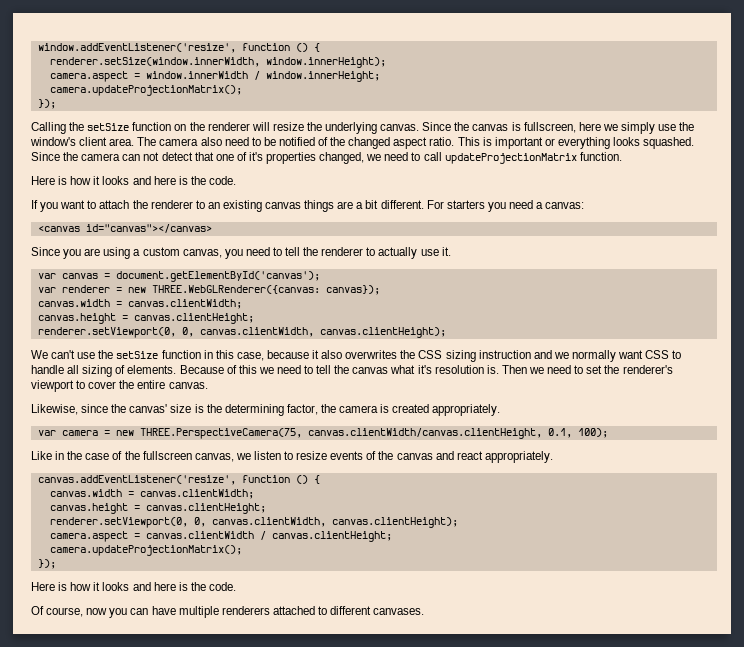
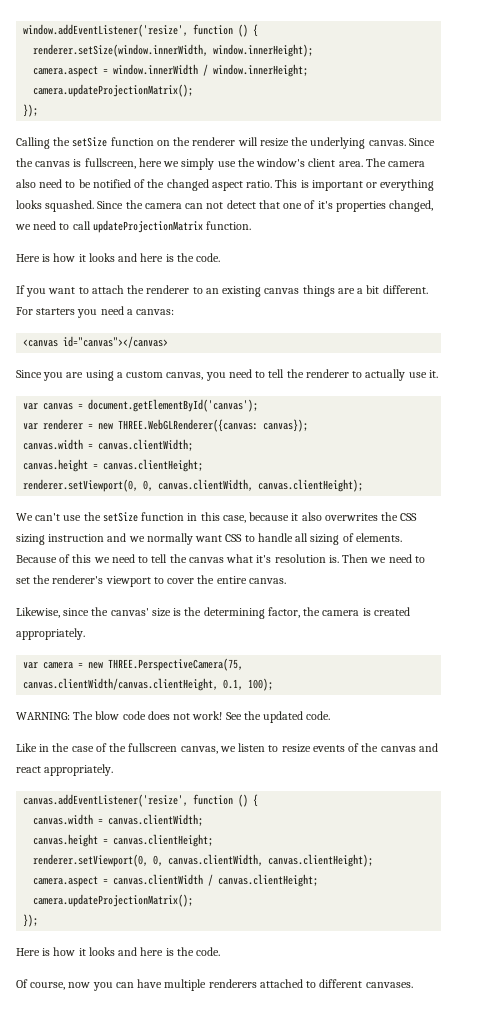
+ WARNING: The blow code does not work! See the updated code.

